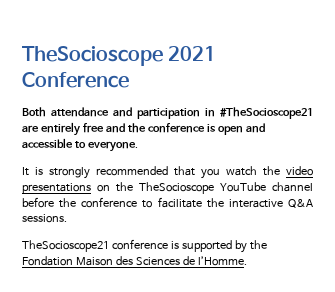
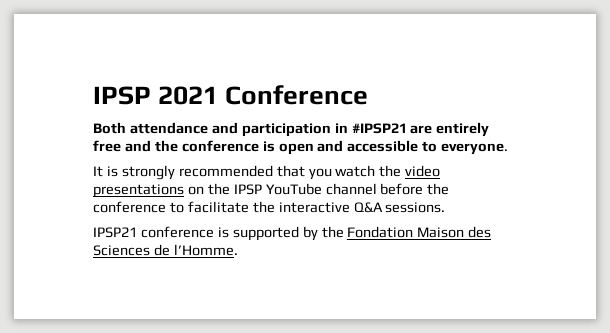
- TheSocioscope 2021 Conference
+ IPSP 2021 Conference
- Both attendance and participation in #TheSocioscope21 are entirely free and the conference is open and accessible to everyone.
+ Both attendance and participation in #IPSP21 are entirely free and the conference is open and accessible to everyone.
- It is strongly recommended that you watch the video presentations on the TheSocioscope YouTube channel before the conference to facilitate the interactive Q&A sessions.
+ It is strongly recommended that you watch the video presentations on the IPSP YouTube channel before the conference to facilitate the interactive Q&A sessions.
- TheSocioscope21 conference is supported by the Fondation Maison des Sciences de l’Homme.
+ IPSP21 conference is supported by the Fondation Maison des Sciences de l’Homme.

